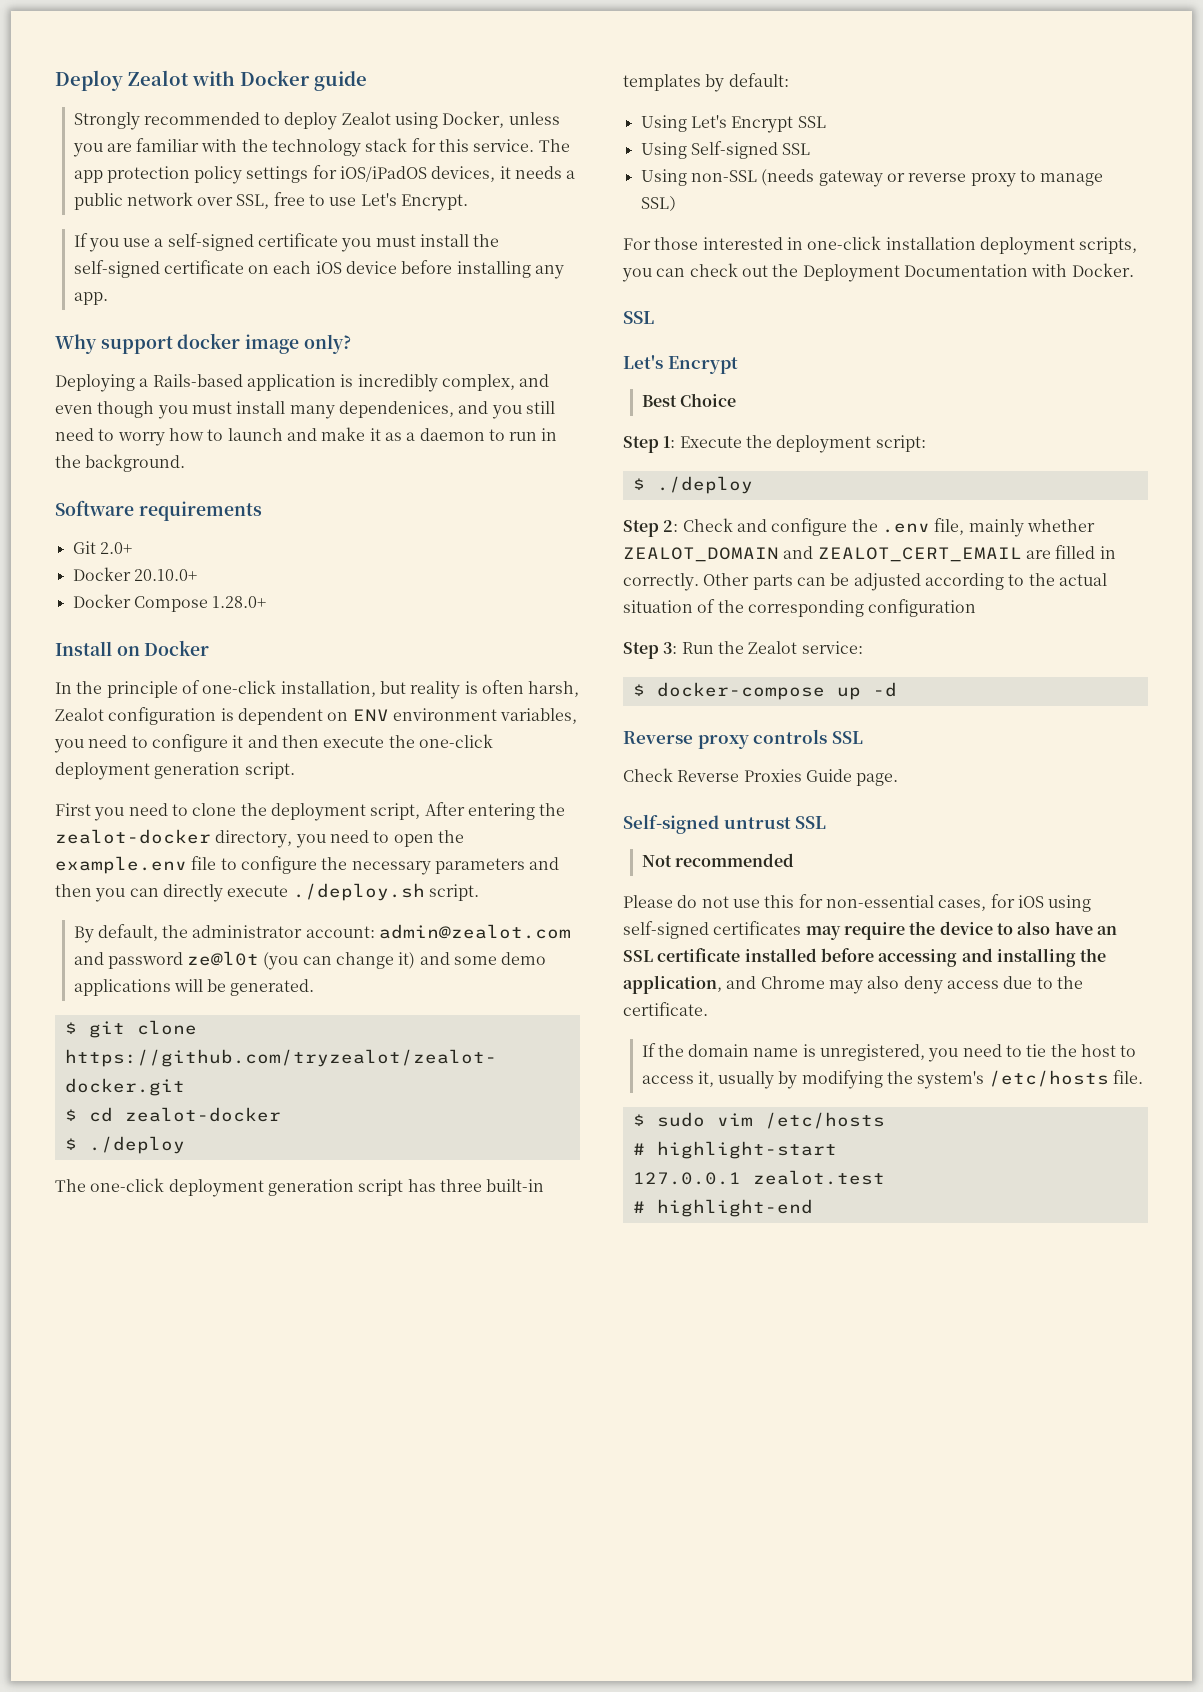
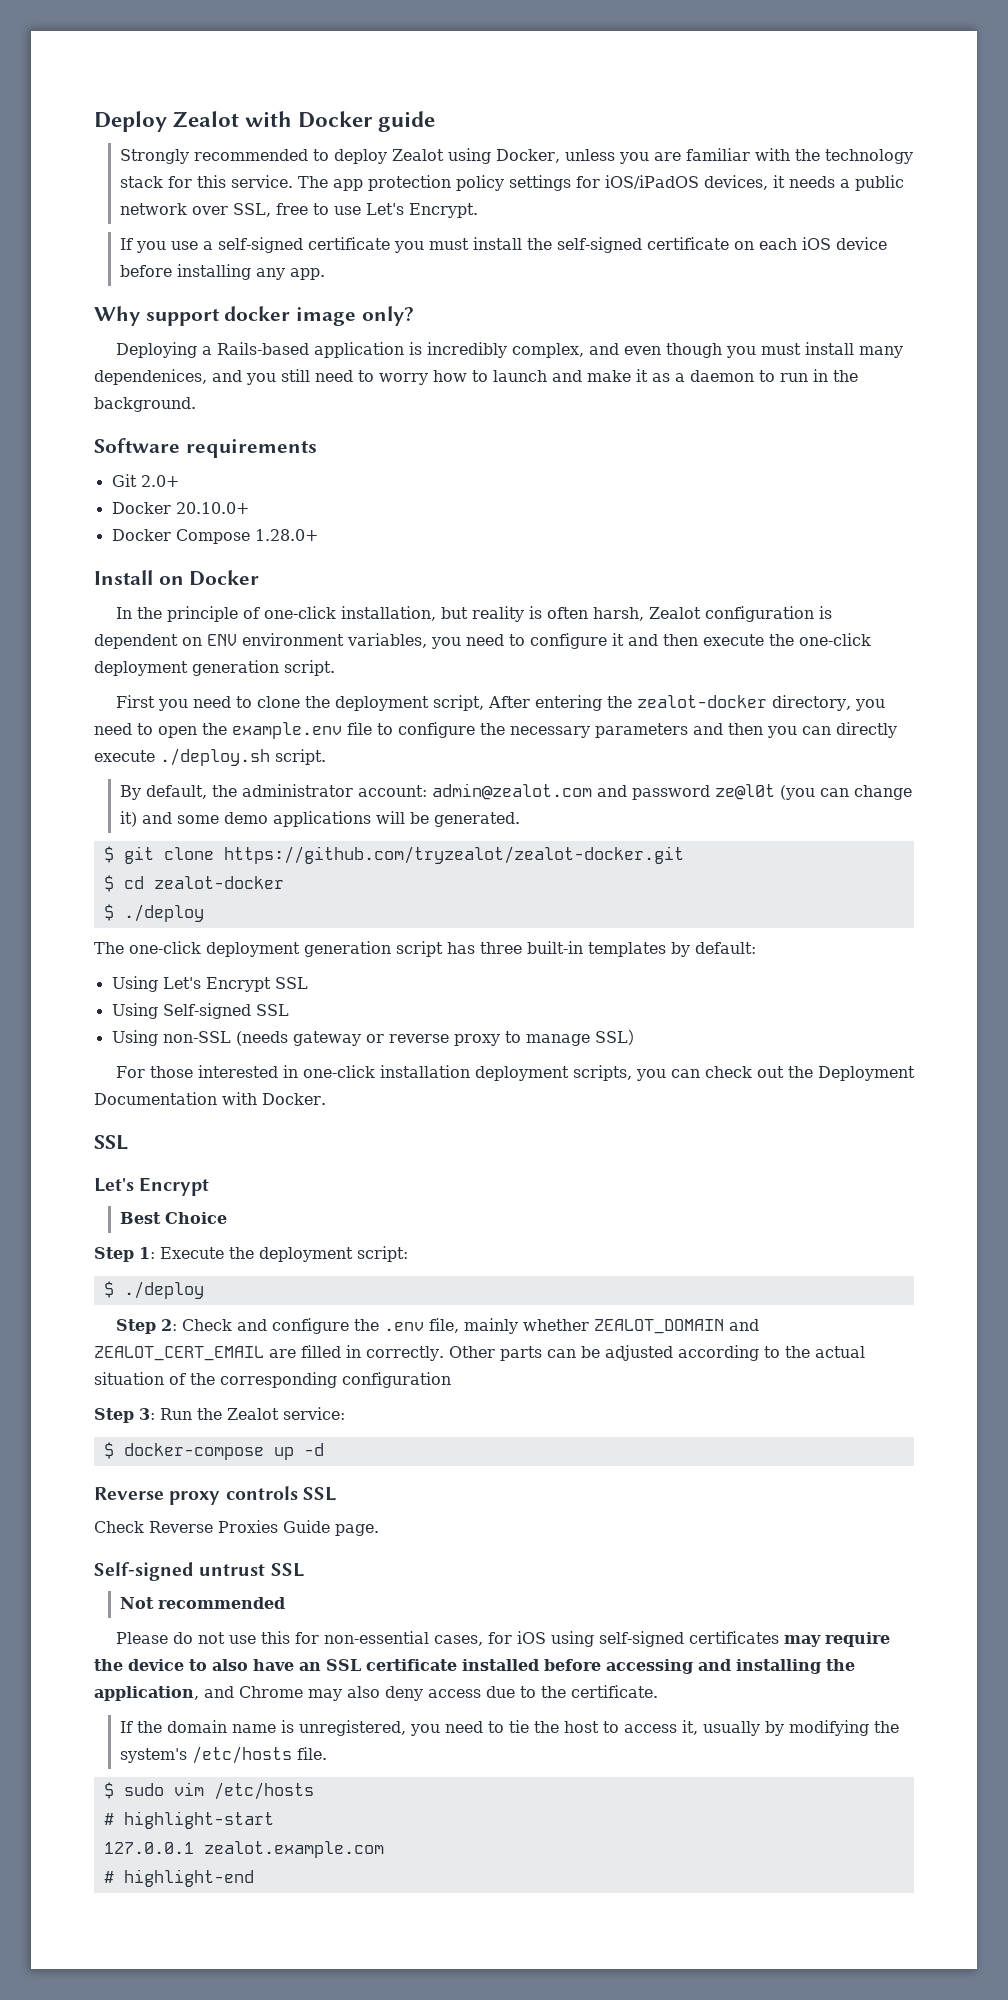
- 127.0.0.1 zealot.test
+ 127.0.0.1 zealot.example.com

